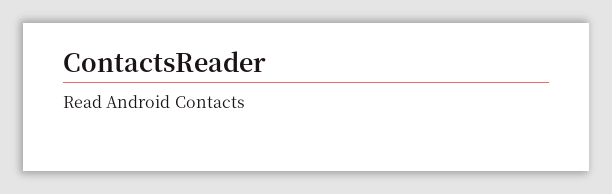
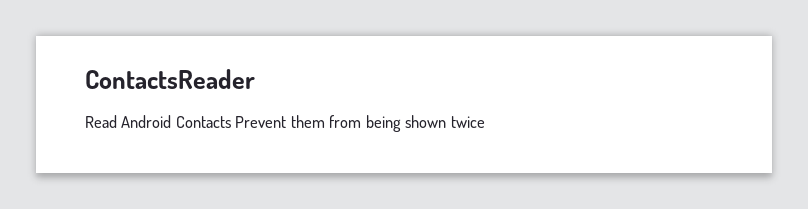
- Read Android Contacts
+ Read Android Contacts Prevent them from being shown twice

